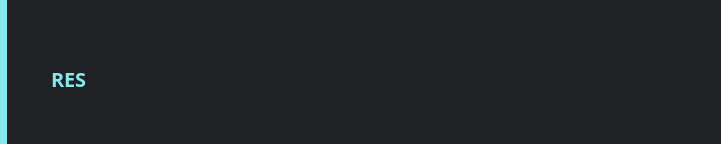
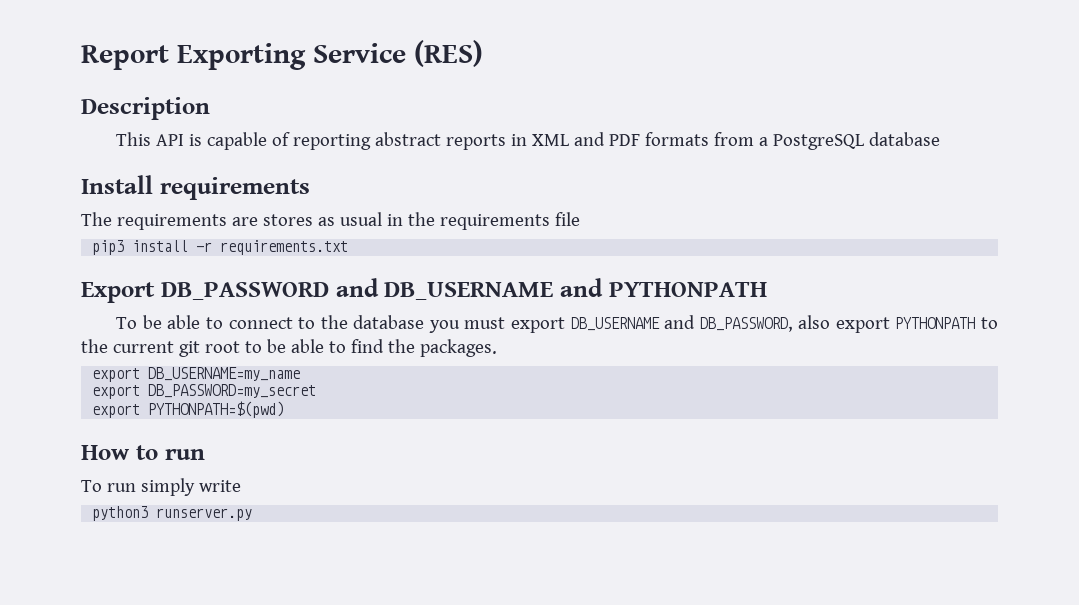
- RES
+ Report Exporting Service (RES)
+ Description
+ This API is capable of reporting abstract reports in XML and PDF formats from a PostgreSQL database
+ Install requirements
+ The requirements are stores as usual in the requirements file
+ pip3 install -r requirements.txt
+ Export DB_PASSWORD and DB_USERNAME and PYTHONPATH
+ To be able to connect to the database you must export DB_USERNAME and DB_PASSWORD, also export PYTHONPATH to the current git root to be able to find the packages.
+ export DB_USERNAME=my_name
+ export DB_PASSWORD=my_secret
+ export PYTHONPATH=$(pwd)
+ How to run
+ To run simply write
+ python3 runserver.py

